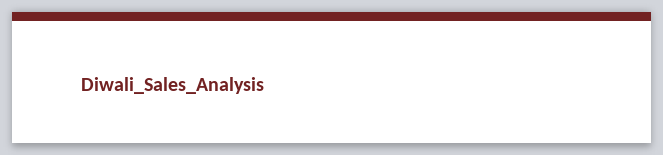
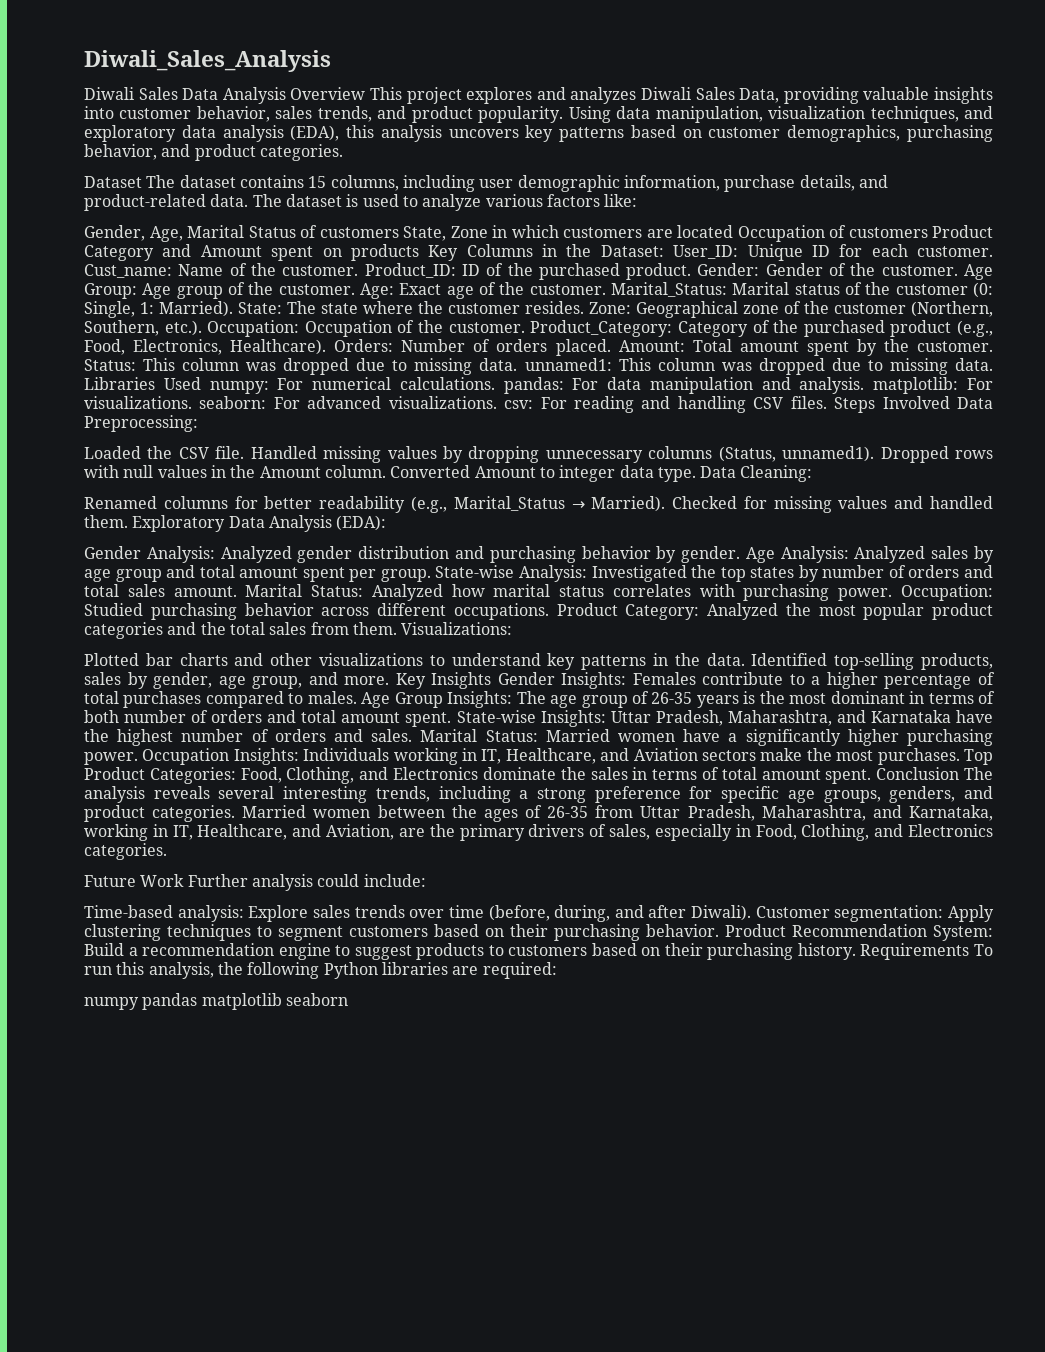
+ Diwali Sales Data Analysis Overview This project explores and analyzes Diwali Sales Data, providing valuable insights into customer behavior, sales trends, and product popularity. Using data manipulation, visualization techniques, and exploratory data analysis (EDA), this analysis uncovers key patterns based on customer demographics, purchasing behavior, and product categories.
+ Dataset The dataset contains 15 columns, including user demographic information, purchase details, and product-related data. The dataset is used to analyze various factors like:
+ Gender, Age, Marital Status of customers State, Zone in which customers are located Occupation of customers Product Category and Amount spent on products Key Columns in the Dataset: User_ID: Unique ID for each customer. Cust_name: Name of the customer. Product_ID: ID of the purchased product. Gender: Gender of the customer. Age Group: Age group of the customer. Age: Exact age of the customer. Marital_Status: Marital status of the customer (0: Single, 1: Married). State: The state where the customer resides. Zone: Geographical zone of the customer (Northern, Southern, etc.). Occupation: Occupation of the customer. Product_Category: Category of the purchased product (e.g., Food, Electronics, Healthcare). Orders: Number of orders placed. Amount: Total amount spent by the customer. Status: This column was dropped due to missing data. unnamed1: This column was dropped due to missing data. Libraries Used numpy: For numerical calculations. pandas: For data manipulation and analysis. matplotlib: For visualizations. seaborn: For advanced visualizations. csv: For reading and handling CSV files. Steps Involved Data Preprocessing:
+ Loaded the CSV file. Handled missing values by dropping unnecessary columns (Status, unnamed1). Dropped rows with null values in the Amount column. Converted Amount to integer data type. Data Cleaning:
+ Renamed columns for better readability (e.g., Marital_Status → Married). Checked for missing values and handled them. Exploratory Data Analysis (EDA):
+ Gender Analysis: Analyzed gender distribution and purchasing behavior by gender. Age Analysis: Analyzed sales by age group and total amount spent per group. State-wise Analysis: Investigated the top states by number of orders and total sales amount. Marital Status: Analyzed how marital status correlates with purchasing power. Occupation: Studied purchasing behavior across different occupations. Product Category: Analyzed the most popular product categories and the total sales from them. Visualizations:
+ Plotted bar charts and other visualizations to understand key patterns in the data. Identified top-selling products, sales by gender, age group, and more. Key Insights Gender Insights: Females contribute to a higher percentage of total purchases compared to males. Age Group Insights: The age group of 26-35 years is the most dominant in terms of both number of orders and total amount spent. State-wise Insights: Uttar Pradesh, Maharashtra, and Karnataka have the highest number of orders and sales. Marital Status: Married women have a significantly higher purchasing power. Occupation Insights: Individuals working in IT, Healthcare, and Aviation sectors make the most purchases. Top Product Categories: Food, Clothing, and Electronics dominate the sales in terms of total amount spent. Conclusion The analysis reveals several interesting trends, including a strong preference for specific age groups, genders, and product categories. Married women between the ages of 26-35 from Uttar Pradesh, Maharashtra, and Karnataka, working in IT, Healthcare, and Aviation, are the primary drivers of sales, especially in Food, Clothing, and Electronics categories.
+ Future Work Further analysis could include:
+ Time-based analysis: Explore sales trends over time (before, during, and after Diwali). Customer segmentation: Apply clustering techniques to segment customers based on their purchasing behavior. Product Recommendation System: Build a recommendation engine to suggest products to customers based on their purchasing history. Requirements To run this analysis, the following Python libraries are required:
+ numpy pandas matplotlib seaborn

